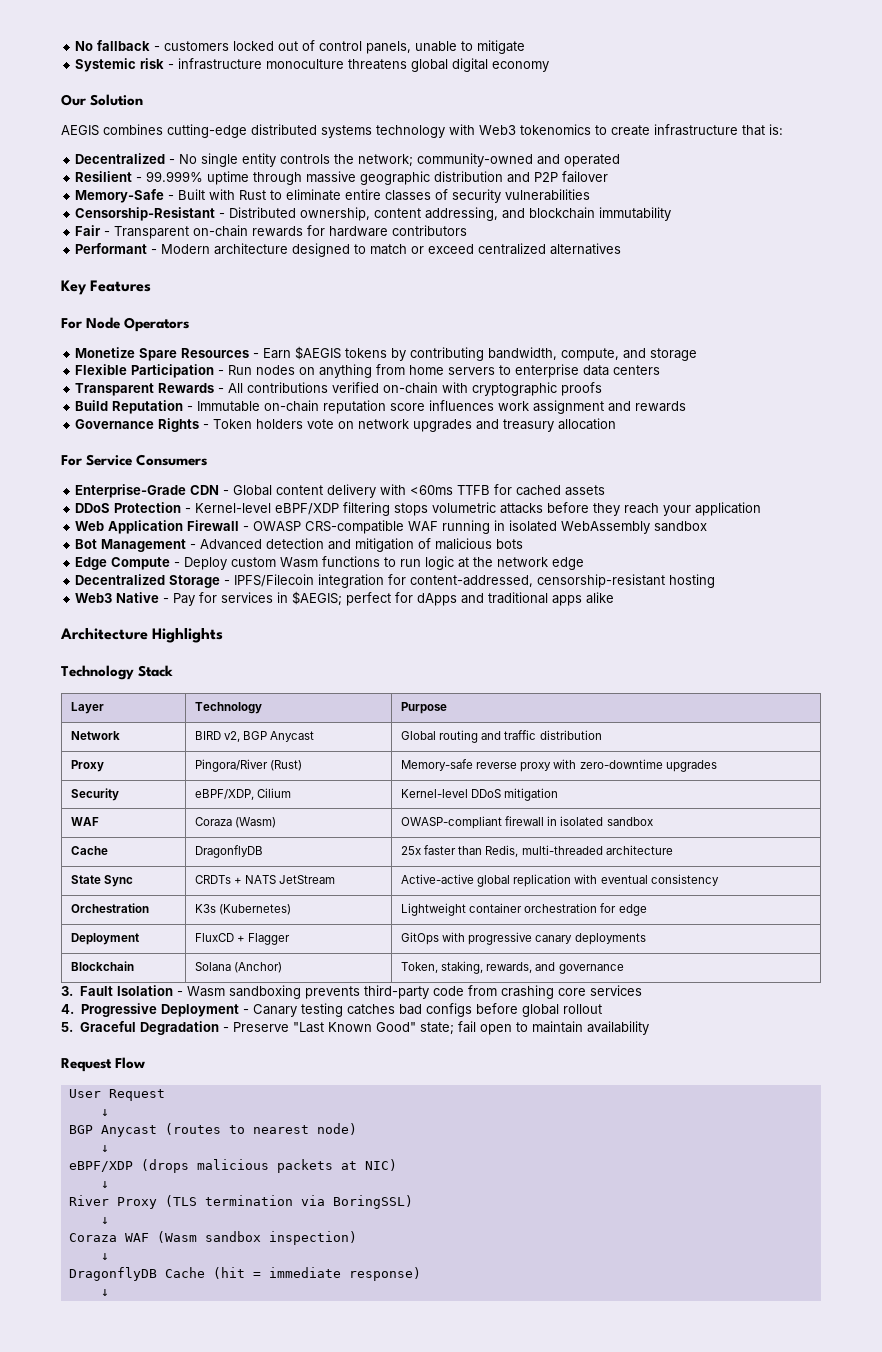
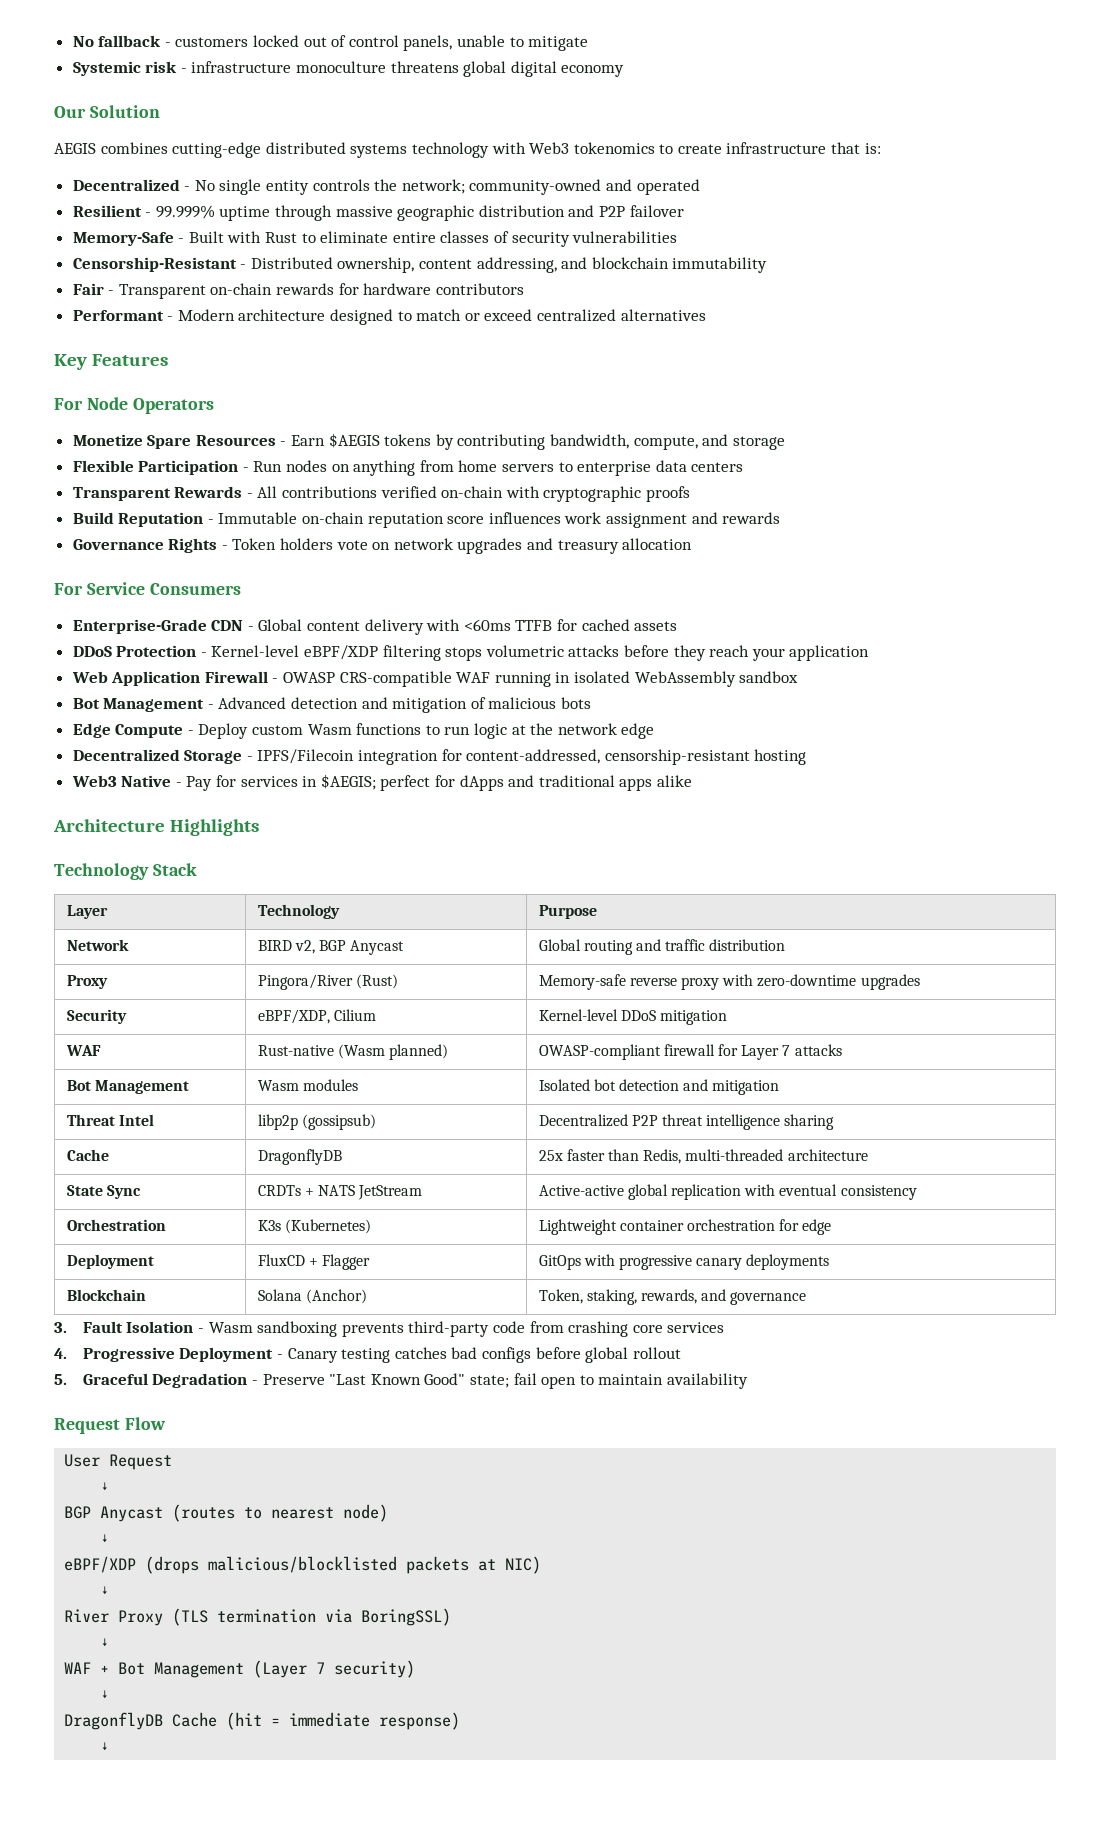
- WAF | Coraza (Wasm) | OWASP-compliant firewall in isolated sandbox
+ WAF | Rust-native (Wasm planned) | OWASP-compliant firewall for Layer 7 attacks
+ Bot Management | Wasm modules | Isolated bot detection and mitigation
+ Threat Intel | libp2p (gossipsub) | Decentralized P2P threat intelligence sharing
- eBPF/XDP (drops malicious packets at NIC)
+ eBPF/XDP (drops malicious/blocklisted packets at NIC)
- Coraza WAF (Wasm sandbox inspection)
+ WAF + Bot Management (Layer 7 security)

